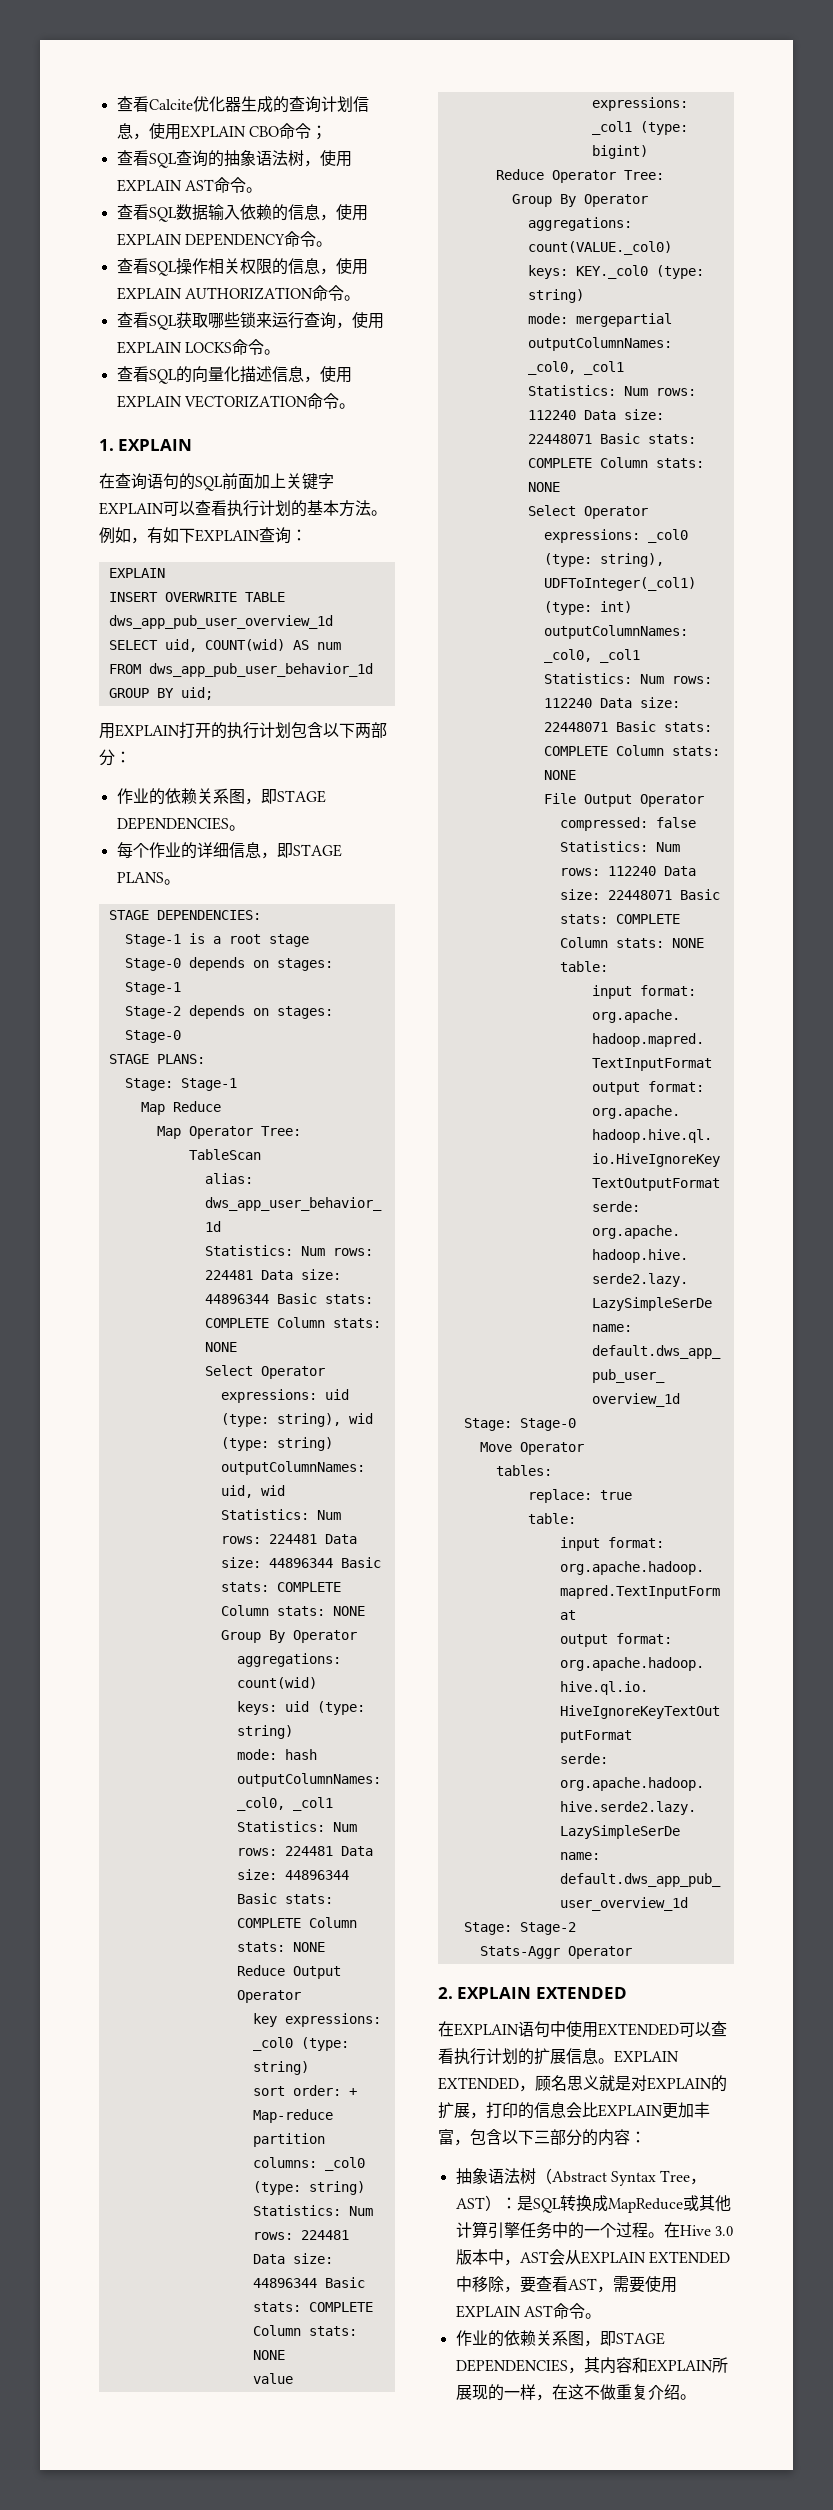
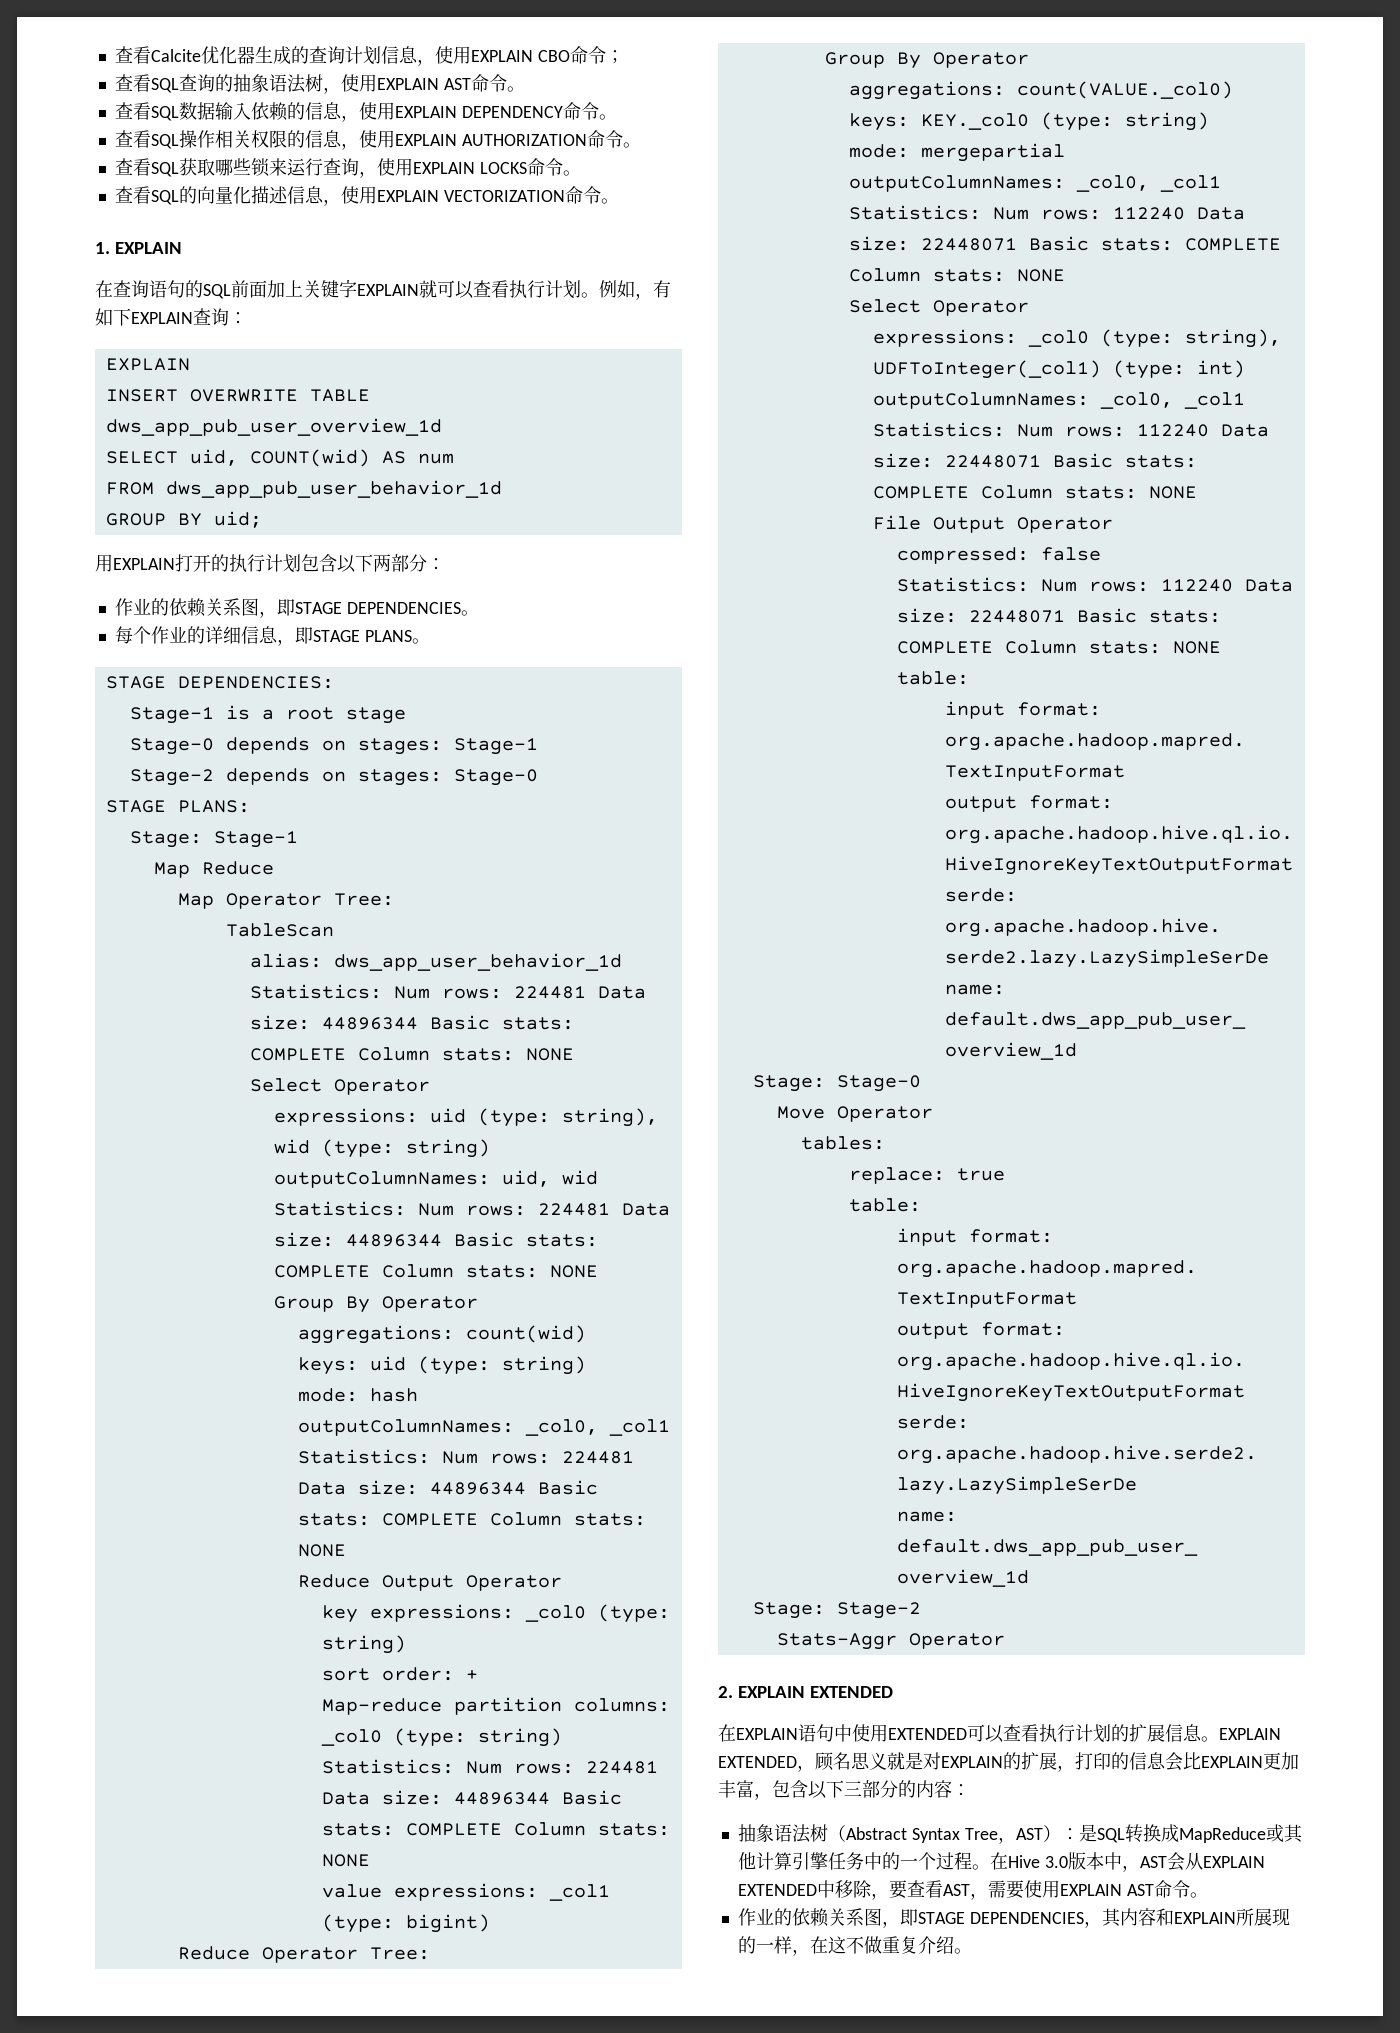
- 在查询语句的SQL前面加上关键字EXPLAIN可以查看执行计划的基本方法。
+ 在查询语句的SQL前面加上关键字EXPLAIN就可以查看执行计划。

